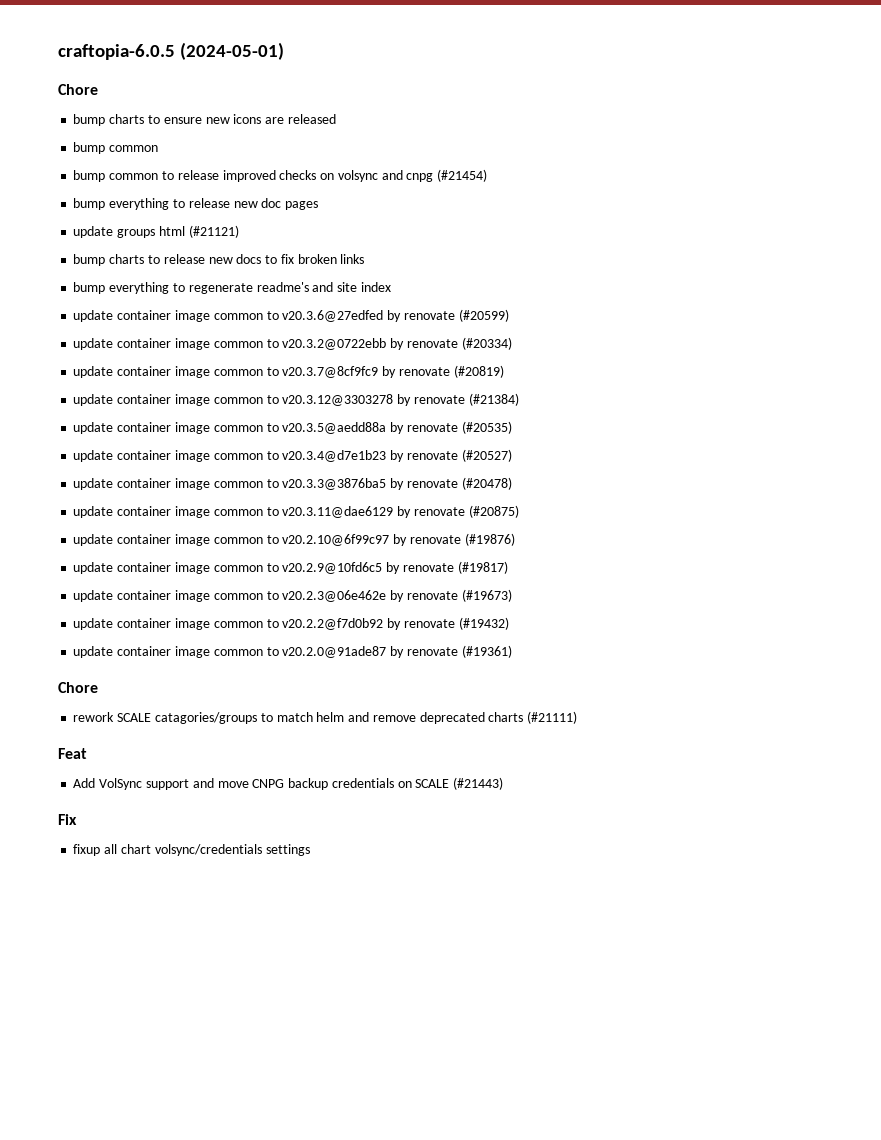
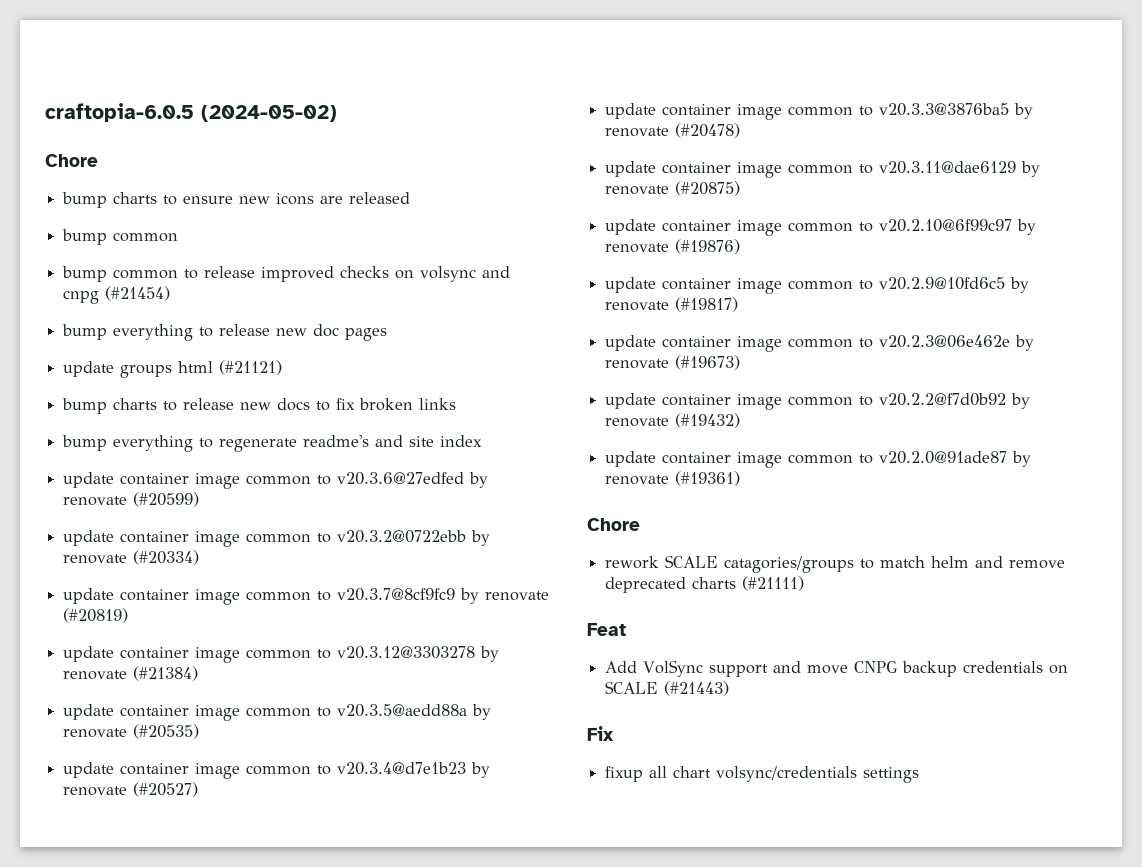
- craftopia-6.0.5 (2024-05-01)
+ craftopia-6.0.5 (2024-05-02)

